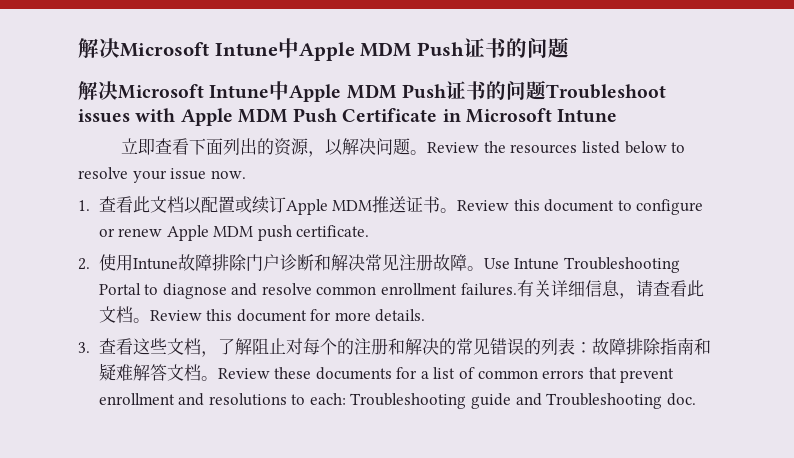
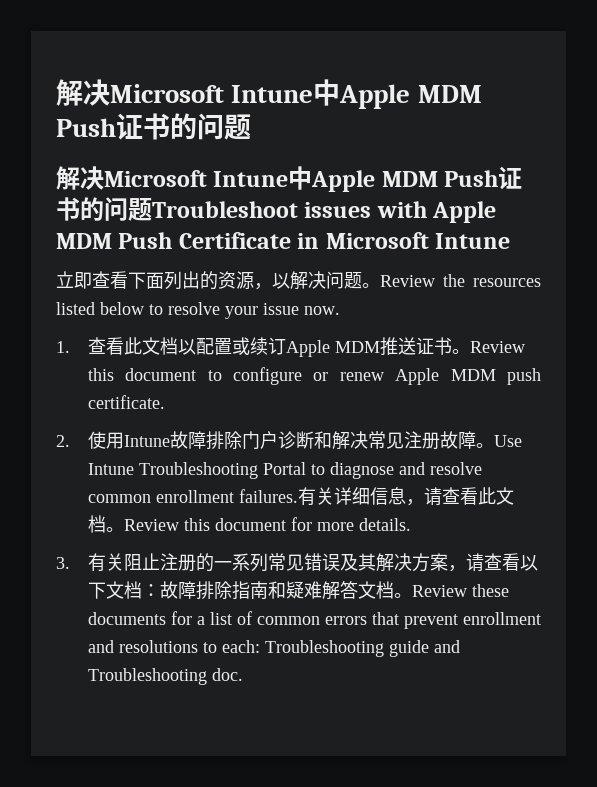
- 3.查看这些文档，了解阻止对每个的注册和解决的常见错误的列表：故障排除指南和疑难解答文档。
+ 3.有关阻止注册的一系列常见错误及其解决方案，请查看以下文档：故障排除指南和疑难解答文档。

